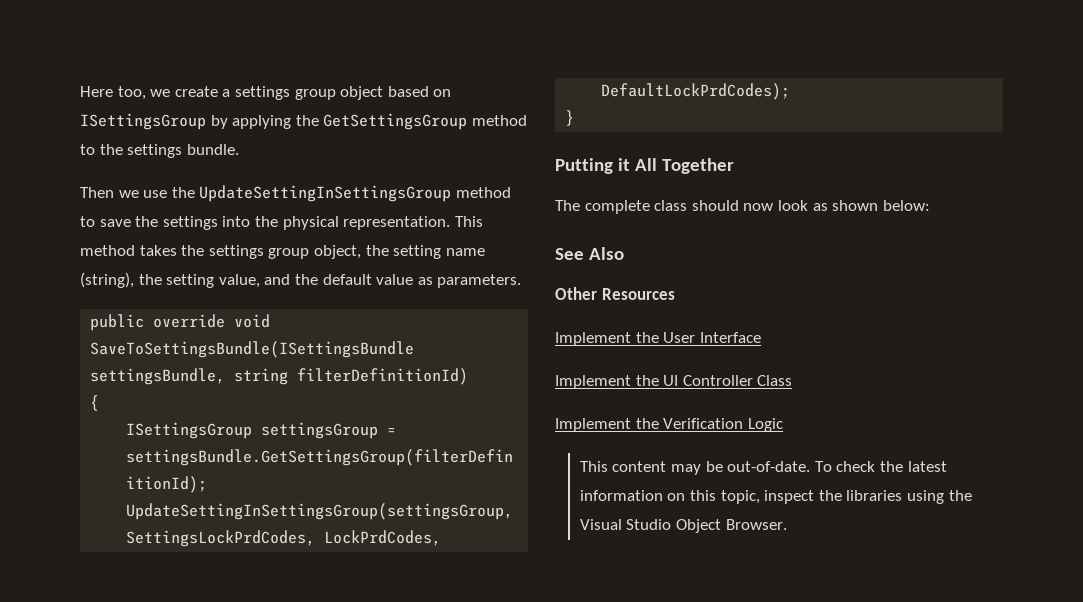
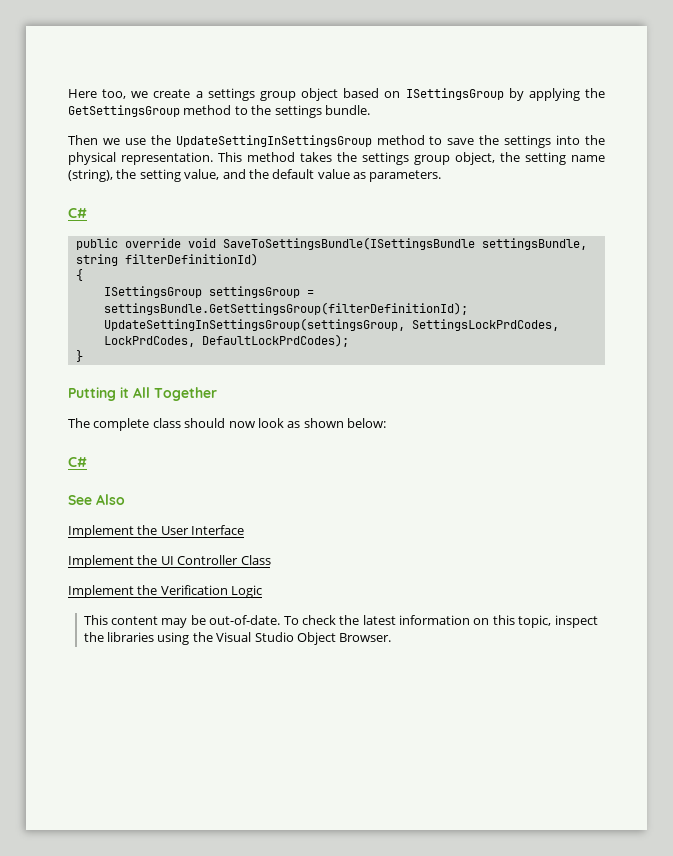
  This method takes the settings group object, the setting name (string), the setting value, and the default value as parameters.
+ C#
  The complete class should now look as shown below:
+ C#
- Other Resources

